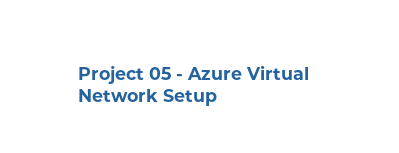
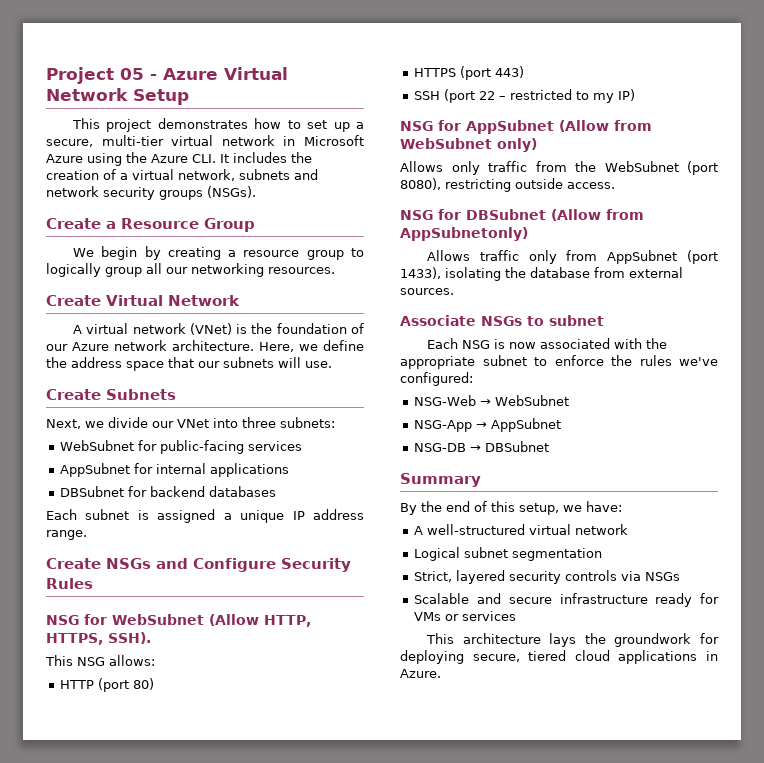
+ This project demonstrates how to set up a secure, multi-tier virtual network in Microsoft Azure using the Azure CLI. It includes the creation of a virtual network, subnets and network security groups (NSGs).
+ Create a Resource Group
+ We begin by creating a resource group to logically group all our networking resources.
+ Create Virtual Network
+ A virtual network (VNet) is the foundation of our Azure network architecture. Here, we define the address space that our subnets will use.
+ Create Subnets
+ Next, we divide our VNet into three subnets:
+ WebSubnet for public-facing services
+ AppSubnet for internal applications
+ DBSubnet for backend databases
+ Each subnet is assigned a unique IP address range.
+ Create NSGs and Configure Security Rules
+ NSG for WebSubnet (Allow HTTP, HTTPS, SSH).
+ This NSG allows:
+ HTTP (port 80)
+ HTTPS (port 443)
+ SSH (port 22 – restricted to my IP)
+ NSG for AppSubnet (Allow from WebSubnet only)
+ Allows only traffic from the WebSubnet (port 8080), restricting outside access.
+ NSG for DBSubnet (Allow from AppSubnetonly)
+ Allows traffic only from AppSubnet (port 1433), isolating the database from external sources.
+ Associate NSGs to subnet
+ Each NSG is now associated with the appropriate subnet to enforce the rules we've configured:
+ NSG-Web → WebSubnet
+ NSG-App → AppSubnet
+ NSG-DB → DBSubnet
+ Summary
+ By the end of this setup, we have:
+ A well-structured virtual network
+ Logical subnet segmentation
+ Strict, layered security controls via NSGs
+ Scalable and secure infrastructure ready for VMs or services
+ This architecture lays the groundwork for deploying secure, tiered cloud applications in Azure.

